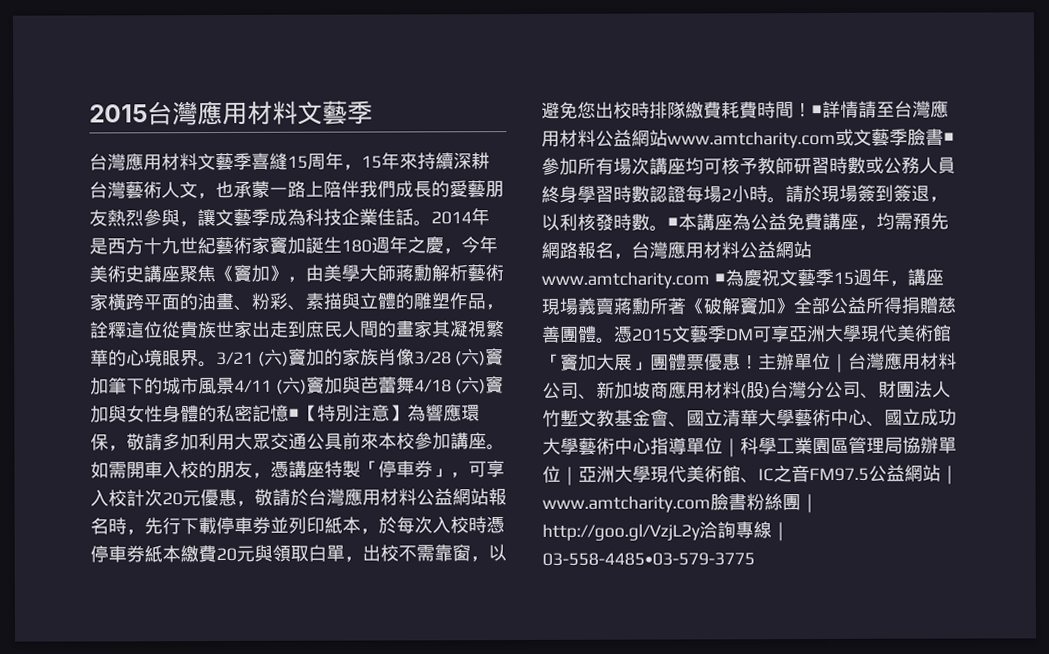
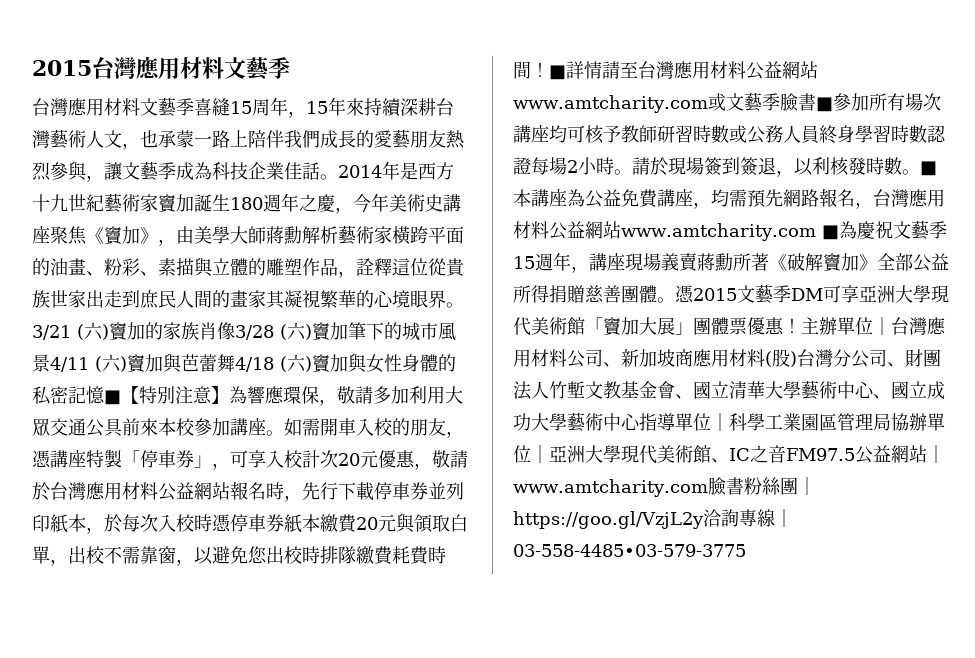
- 主辦單位｜台灣應用材料公司、新加坡商應用材料(股)台灣分公司、財團法人竹塹文教基金會、國立清華大學藝術中心、國立成功大學藝術中心指導單位｜科學工業園區管理局協辦單位｜亞洲大學現代美術館、IC之音FM97.5公益網站｜www.amtcharity.com臉書粉絲團｜http://goo.gl/VzjL2y洽詢專線｜03-558-4485•03-579-3775
+ 主辦單位｜台灣應用材料公司、新加坡商應用材料(股)台灣分公司、財團法人竹塹文教基金會、國立清華大學藝術中心、國立成功大學藝術中心指導單位｜科學工業園區管理局協辦單位｜亞洲大學現代美術館、IC之音FM97.5公益網站｜www.amtcharity.com臉書粉絲團｜https://goo.gl/VzjL2y洽詢專線｜03-558-4485•03-579-3775

